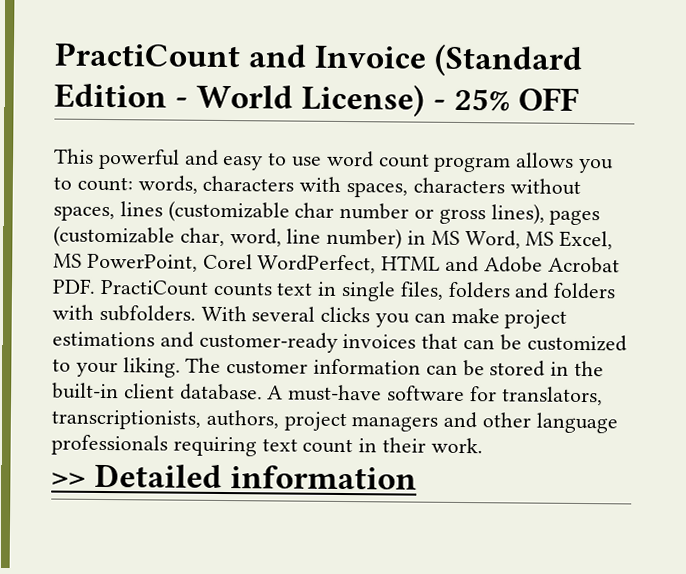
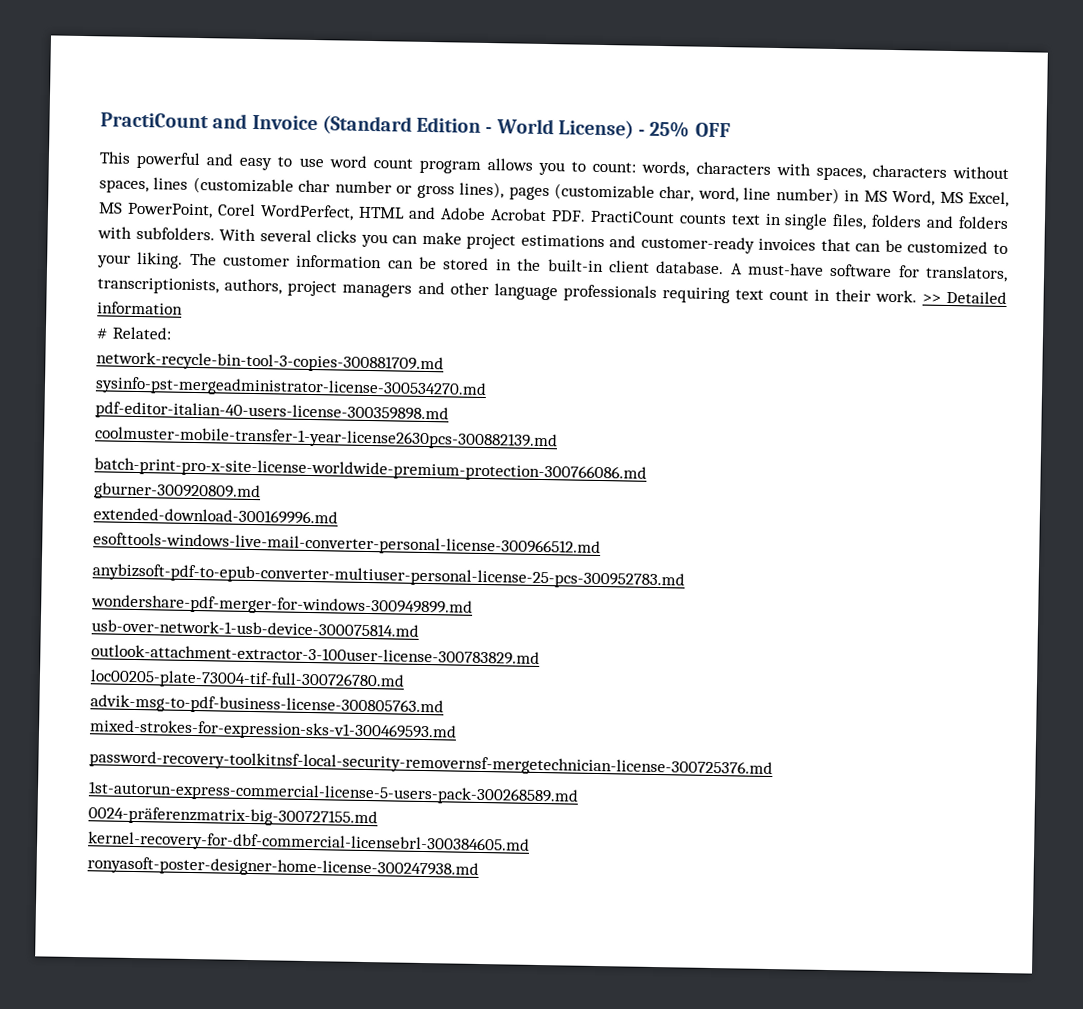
- A must-have software for translators, transcriptionists, authors, project managers and other language professionals requiring text count in their work.
- >> Detailed information
+ A must-have software for translators, transcriptionists, authors, project managers and other language professionals requiring text count in their work. >> Detailed information
+ # Related:
+ network-recycle-bin-tool-3-copies-300881709.md
+ sysinfo-pst-mergeadministrator-license-300534270.md
+ pdf-editor-italian-40-users-license-300359898.md
+ coolmuster-mobile-transfer-1-year-license2630pcs-300882139.md
+ batch-print-pro-x-site-license-worldwide-premium-protection-300766086.md
+ gburner-300920809.md
+ extended-download-300169996.md
+ esofttools-windows-live-mail-converter-personal-license-300966512.md
+ anybizsoft-pdf-to-epub-converter-multiuser-personal-license-25-pcs-300952783.md
+ wondershare-pdf-merger-for-windows-300949899.md
+ usb-over-network-1-usb-device-300075814.md
+ outlook-attachment-extractor-3-100user-license-300783829.md
+ loc00205-plate-73004-tif-full-300726780.md
+ advik-msg-to-pdf-business-license-300805763.md
+ mixed-strokes-for-expression-sks-v1-300469593.md
+ password-recovery-toolkitnsf-local-security-removernsf-mergetechnician-license-300725376.md
+ 1st-autorun-express-commercial-license-5-users-pack-300268589.md
+ 0024-präferenzmatrix-big-300727155.md
+ kernel-recovery-for-dbf-commercial-licensebrl-300384605.md
+ ronyasoft-poster-designer-home-license-300247938.md

